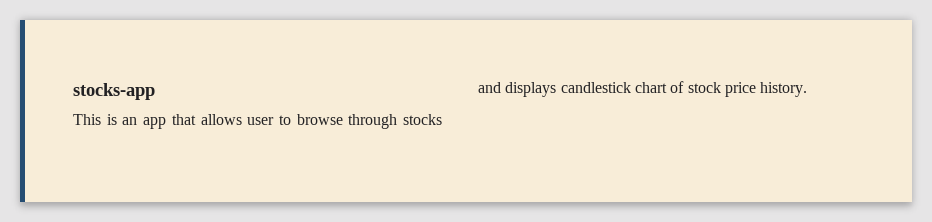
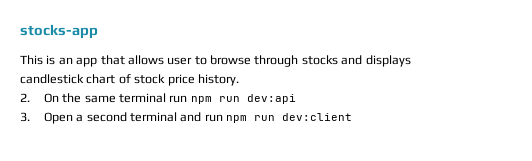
+ 2. On the same terminal run npm run dev:api
+ 3. Open a second terminal and run npm run dev:client

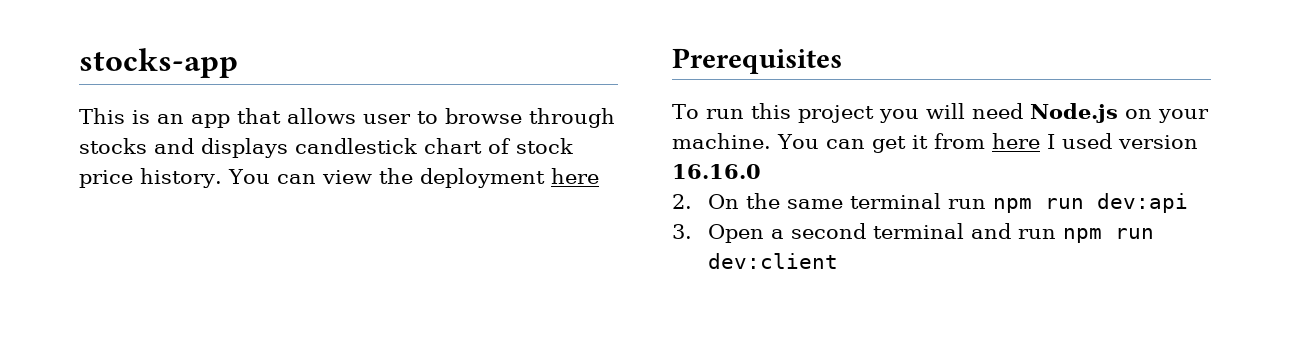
+ You can view the deployment here
+ Prerequisites
+ To run this project you will need Node.js on your machine. You can get it from here I used version 16.16.0

